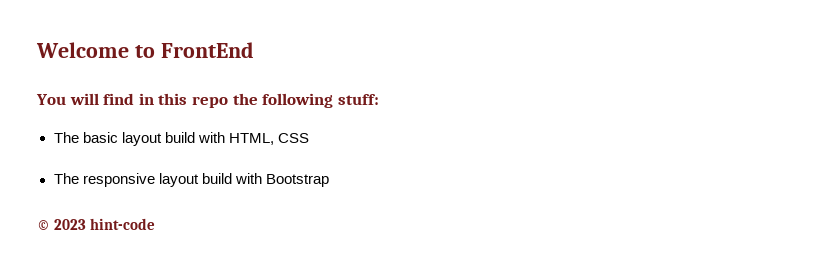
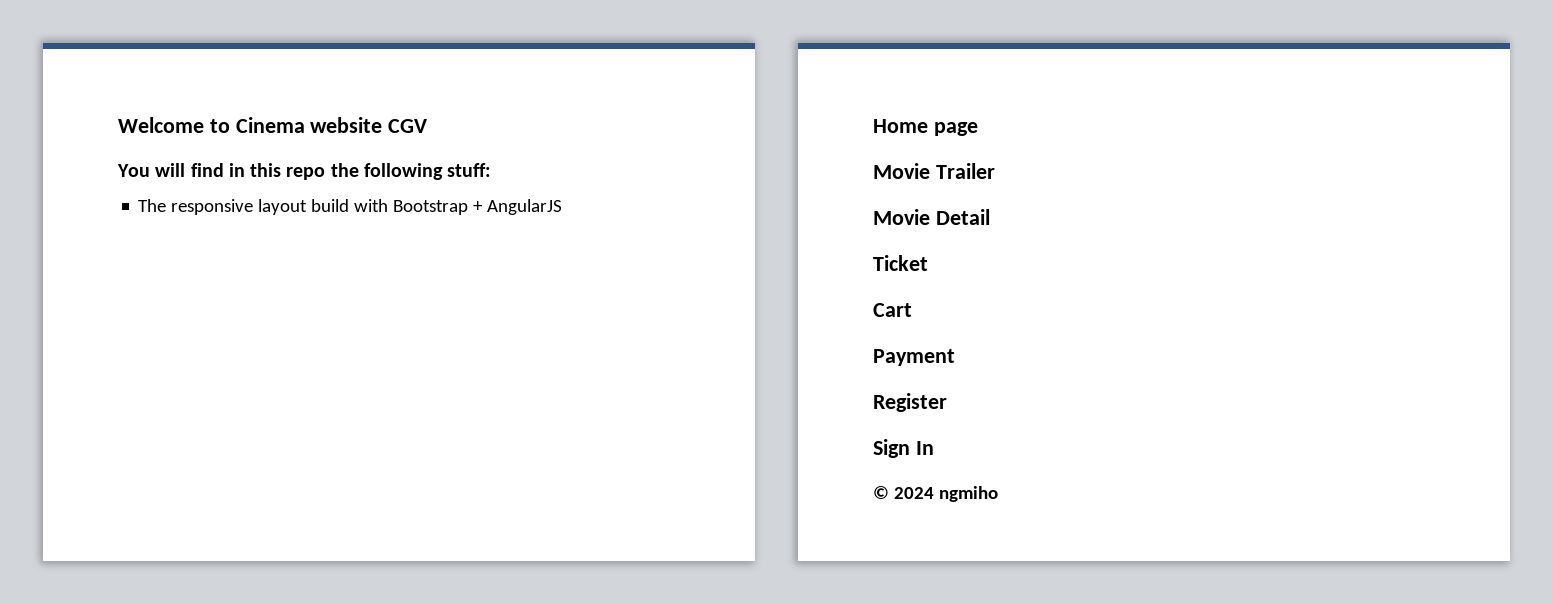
- Welcome to FrontEnd
+ Welcome to Cinema website CGV
- The basic layout build with HTML, CSS
- The responsive layout build with Bootstrap
+ The responsive layout build with Bootstrap + AngularJS
+ Home page
+ Movie Trailer
+ Movie Detail
+ Ticket
+ Cart
+ Payment
+ Register
+ Sign In
- © 2023 hint-code
+ © 2024 ngmiho

